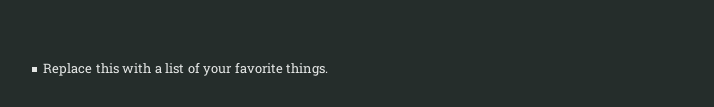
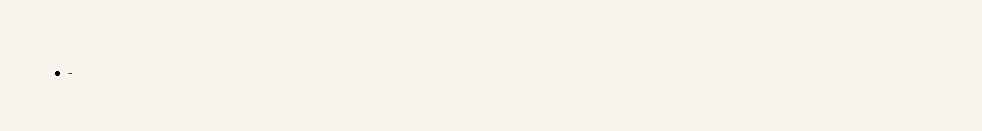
- Replace this with a list of your favorite things.
+ -

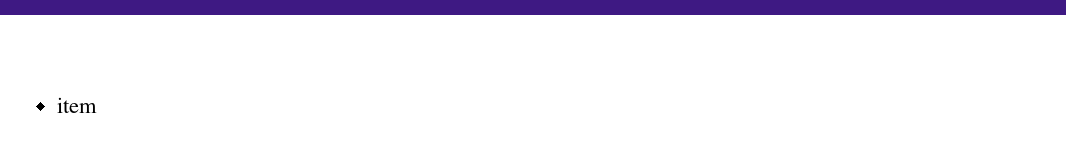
- -
+ item

